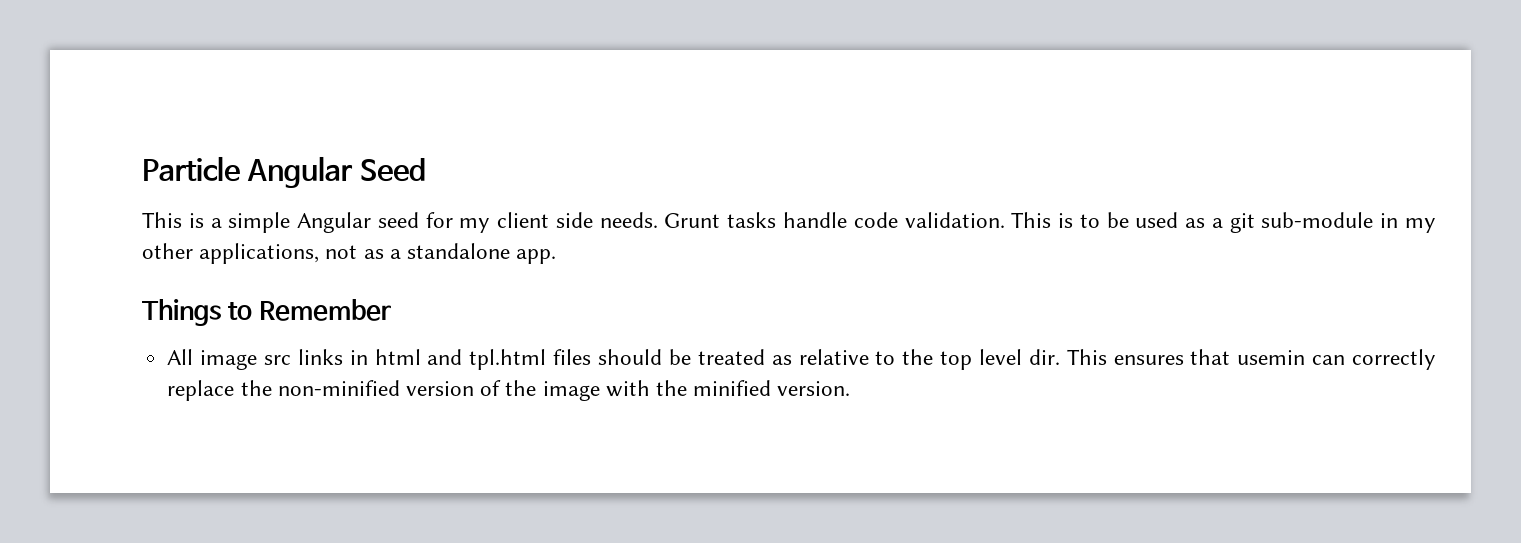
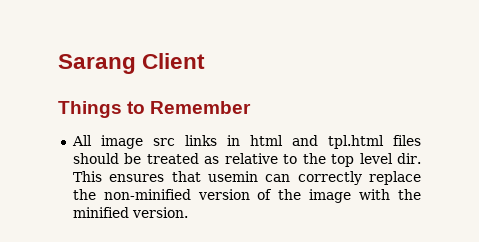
- Particle Angular Seed
- This is a simple Angular seed for my client side needs. Grunt tasks handle code validation. This is to be used as a git sub-module in my other applications, not as a standalone app.
+ Sarang Client

